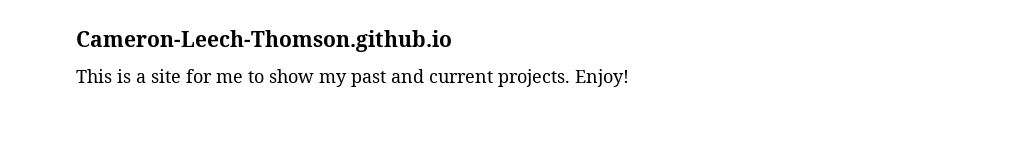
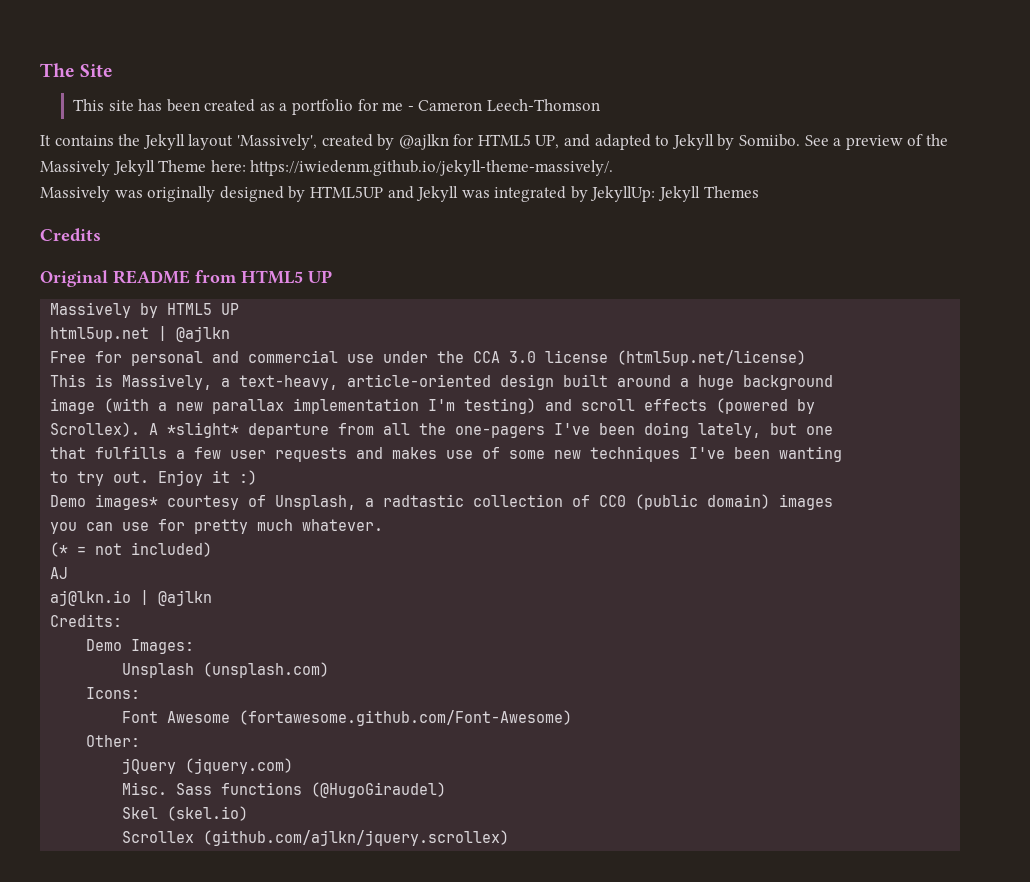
- Cameron-Leech-Thomson.github.io
- This is a site for me to show my past and current projects. Enjoy!
+ The Site
+ This site has been created as a portfolio for me - Cameron Leech-Thomson
+ It contains the Jekyll layout 'Massively', created by @ajlkn for HTML5 UP, and adapted to Jekyll by Somiibo. See a preview of the Massively Jekyll Theme here: https://iwiedenm.github.io/jekyll-theme-massively/.
+ Massively was originally designed by HTML5UP and Jekyll was integrated by JekyllUp: Jekyll Themes
+ Credits
+ Original README from HTML5 UP
+ Massively by HTML5 UP
+ html5up.net | @ajlkn
+ Free for personal and commercial use under the CCA 3.0 license (html5up.net/license)
+ This is Massively, a text-heavy, article-oriented design built around a huge background
+ image (with a new parallax implementation I'm testing) and scroll effects (powered by
+ Scrollex). A *slight* departure from all the one-pagers I've been doing lately, but one
+ that fulfills a few user requests and makes use of some new techniques I've been wanting
+ to try out. Enjoy it :)
+ Demo images* courtesy of Unsplash, a radtastic collection of CC0 (public domain) images
+ you can use for pretty much whatever.
+ (* = not included)
+ AJ
+ aj@lkn.io | @ajlkn
+ Credits:
+ Demo Images:
+ Unsplash (unsplash.com)
+ Icons:
+ Font Awesome (fortawesome.github.com/Font-Awesome)
+ Other:
+ jQuery (jquery.com)
+ Misc. Sass functions (@HugoGiraudel)
+ Skel (skel.io)
+ Scrollex (github.com/ajlkn/jquery.scrollex)

